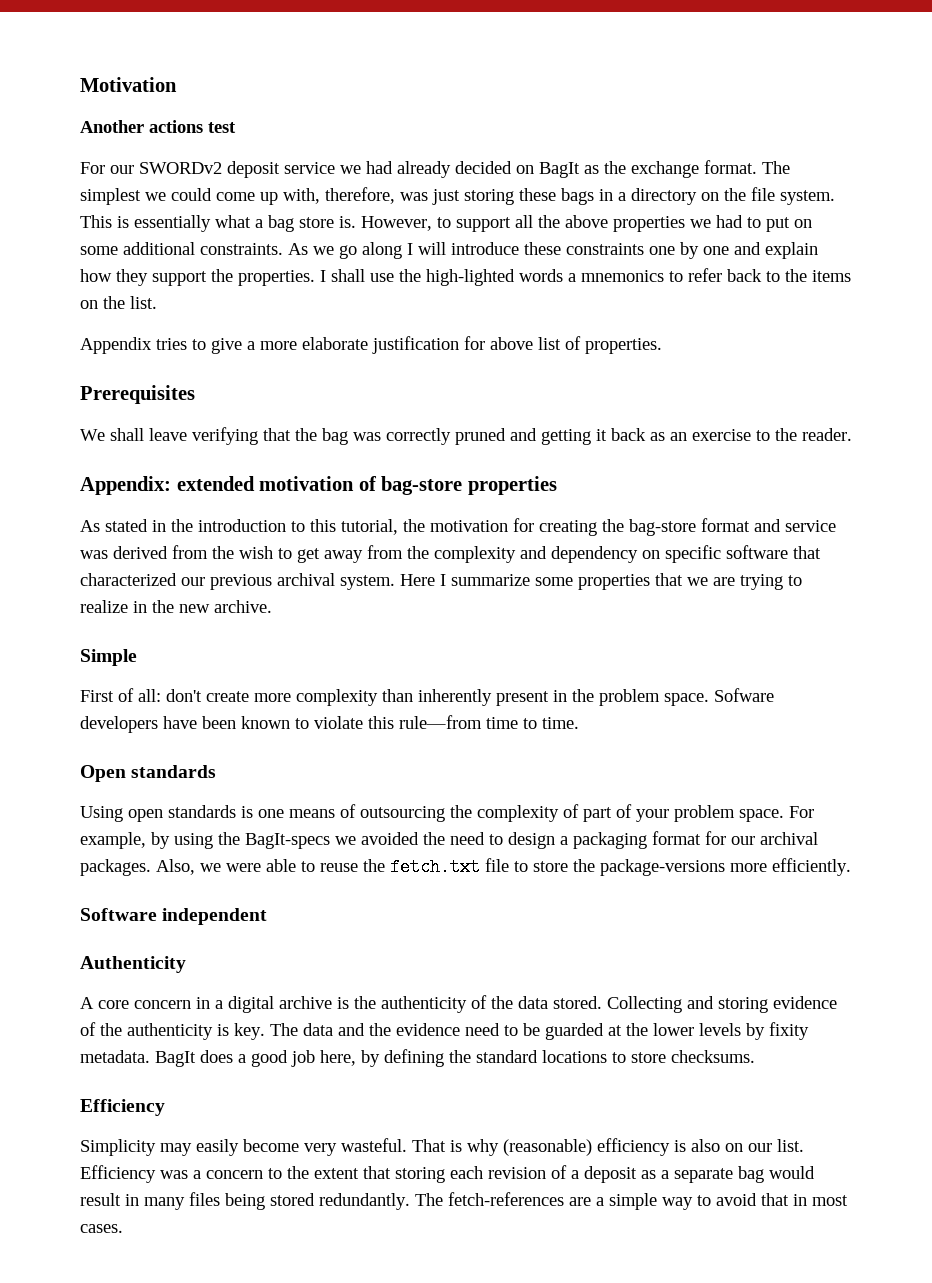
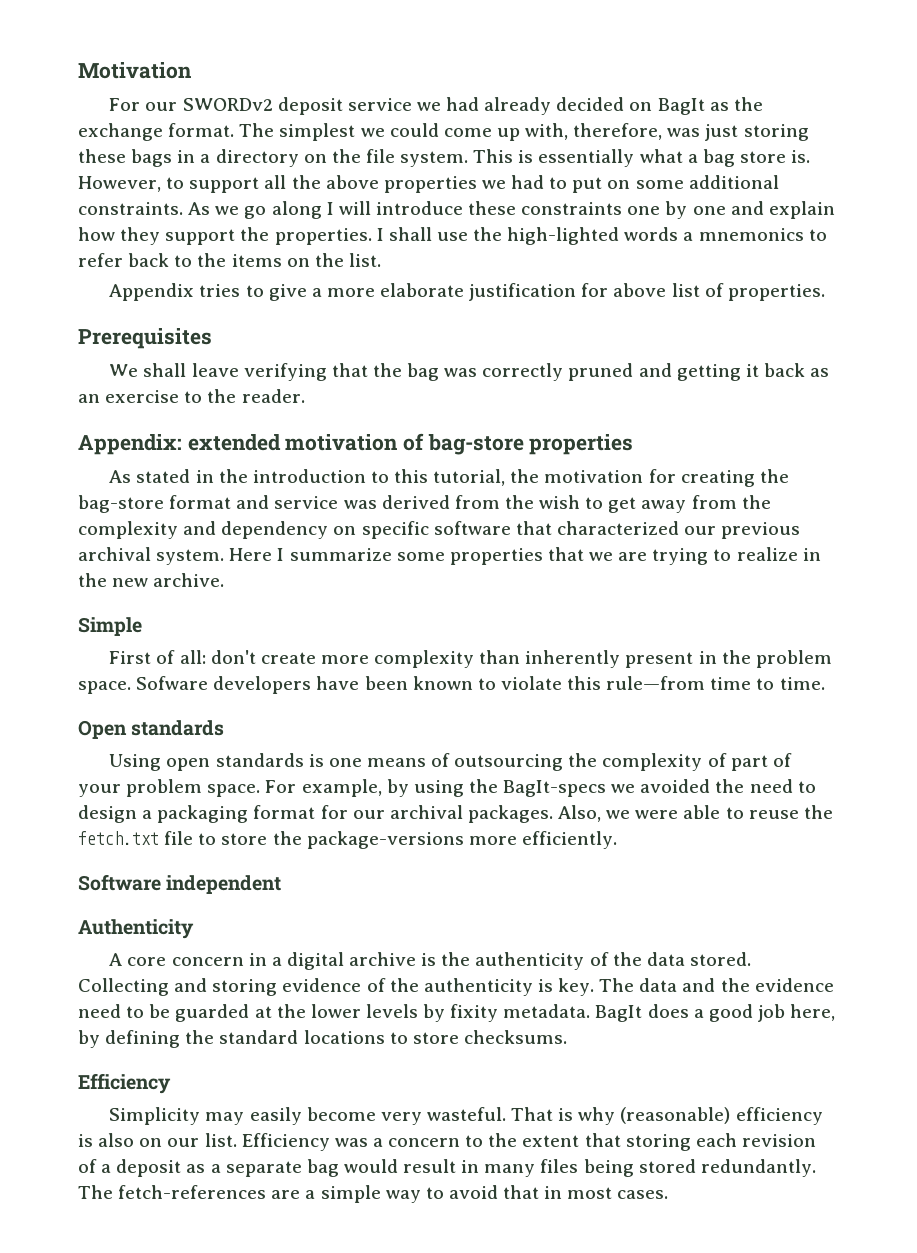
- Another actions test

